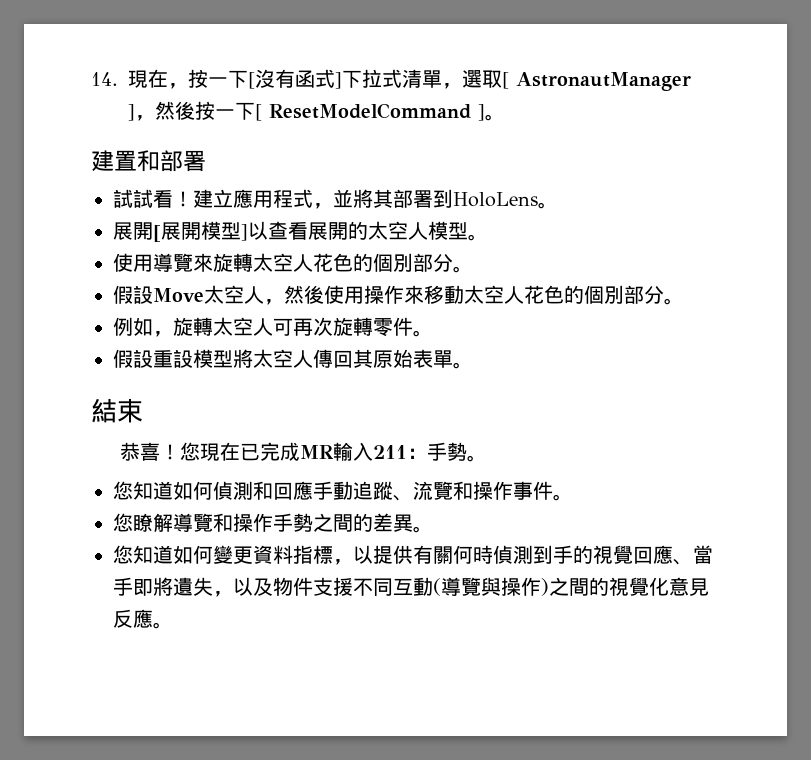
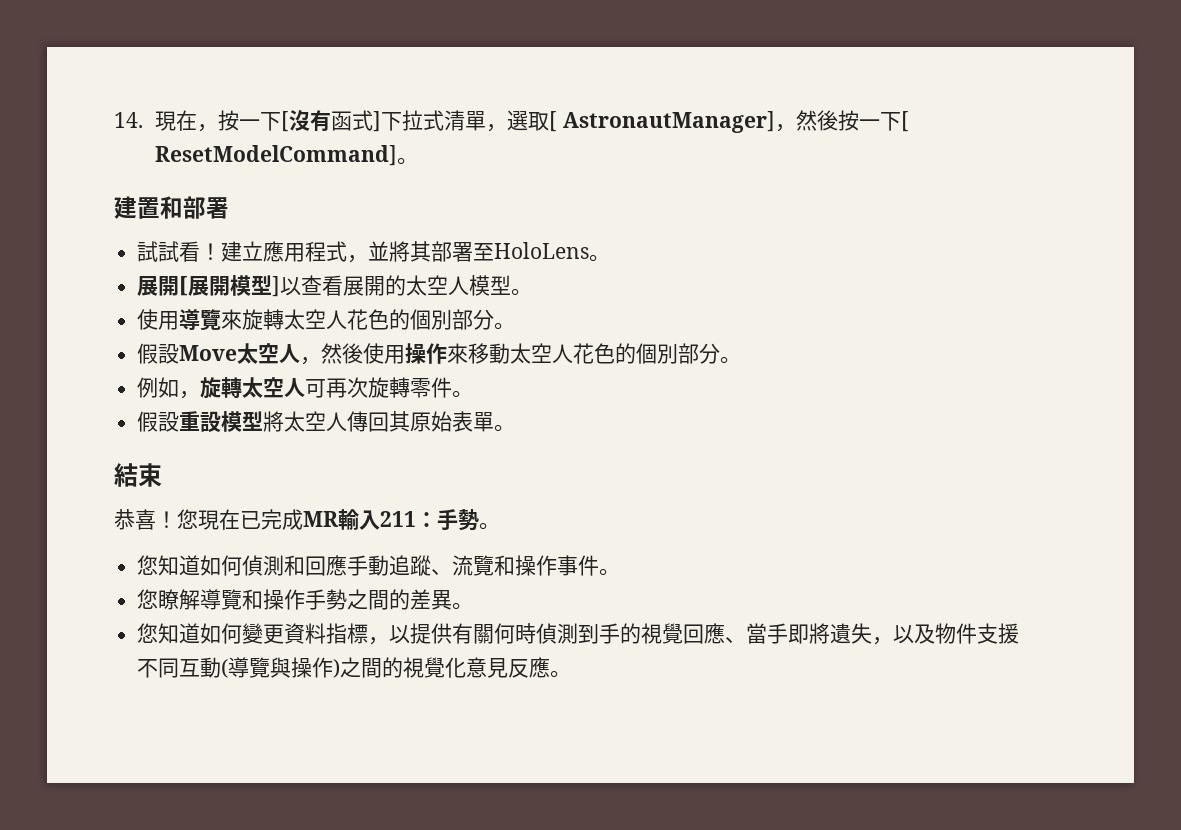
- 14.現在，按一下[沒有函式]下拉式清單，選取[ AstronautManager ]，然後按一下[ ResetModelCommand ]。
+ 14.現在，按一下[沒有函式]下拉式清單，選取[ AstronautManager]，然後按一下[ ResetModelCommand]。
- 建立應用程式，並將其部署到HoloLens。
+ 建立應用程式，並將其部署至HoloLens。

